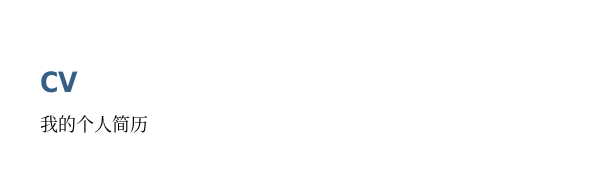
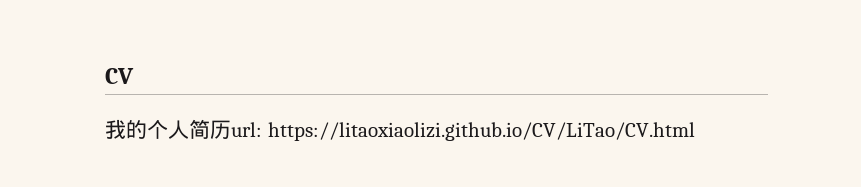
- 我的个人简历
+ 我的个人简历url: https://litaoxiaolizi.github.io/CV/LiTao/CV.html

